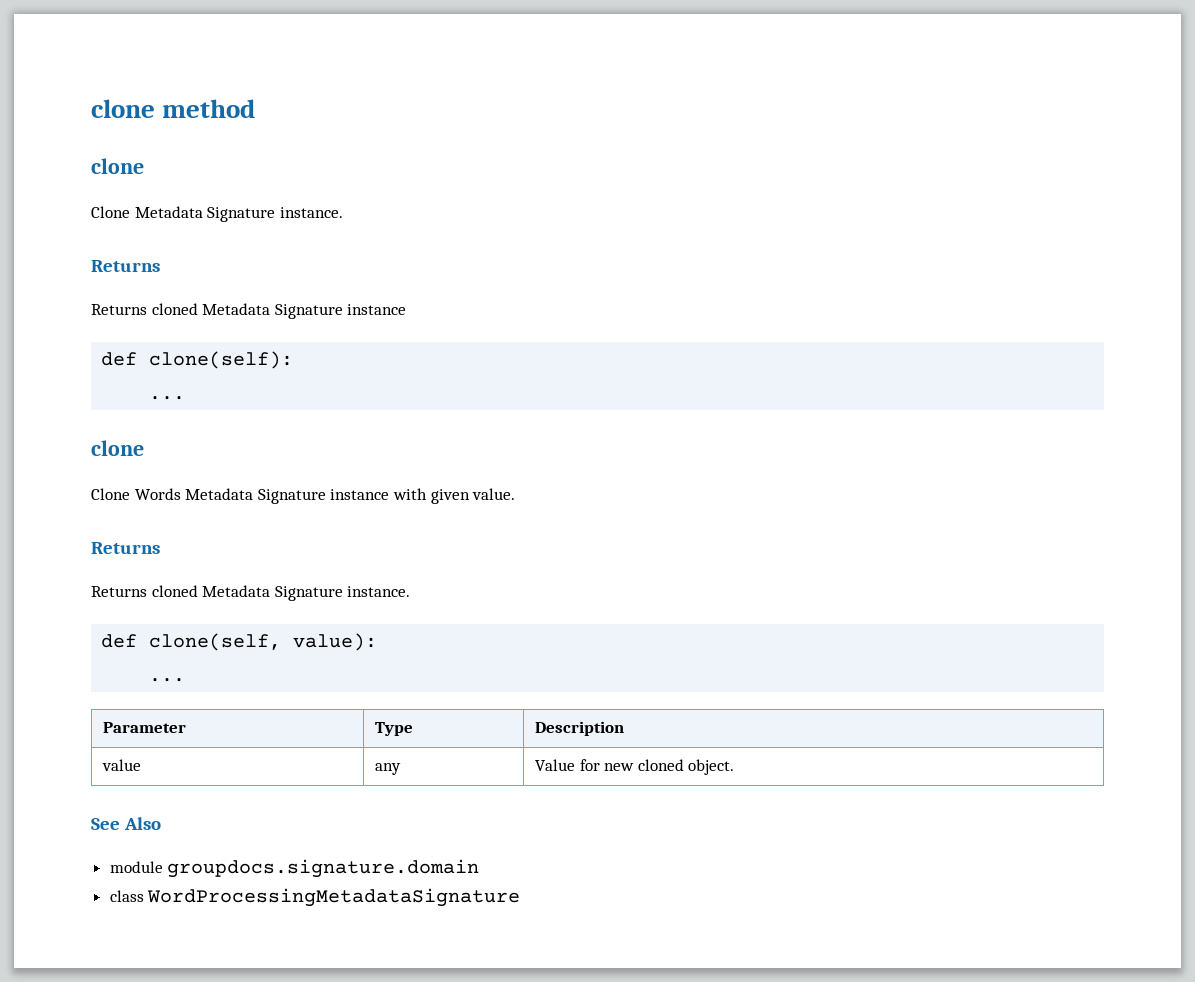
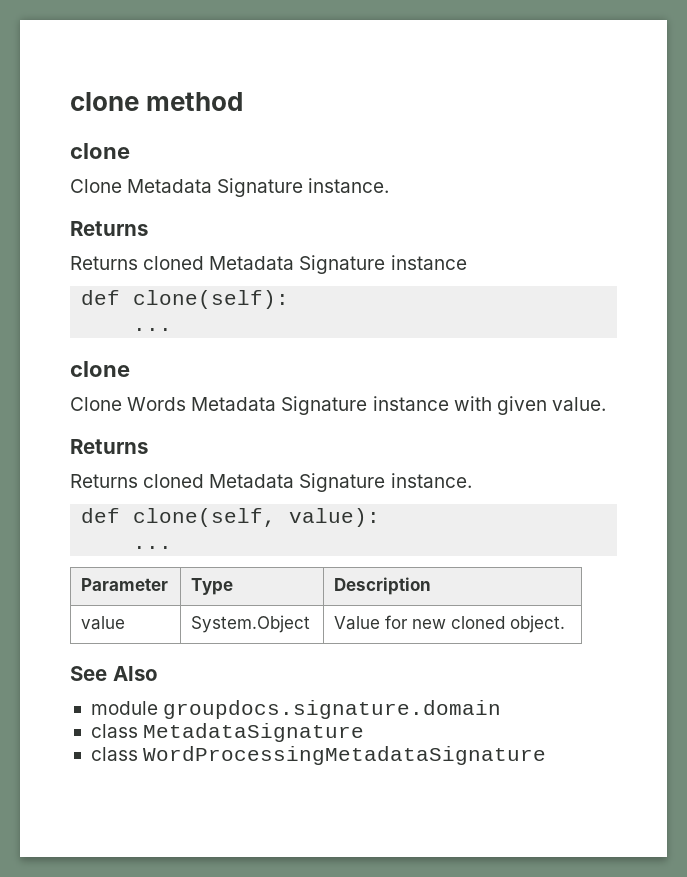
- value | any | Value for new cloned object.
+ value | System.Object | Value for new cloned object.
+ class MetadataSignature

